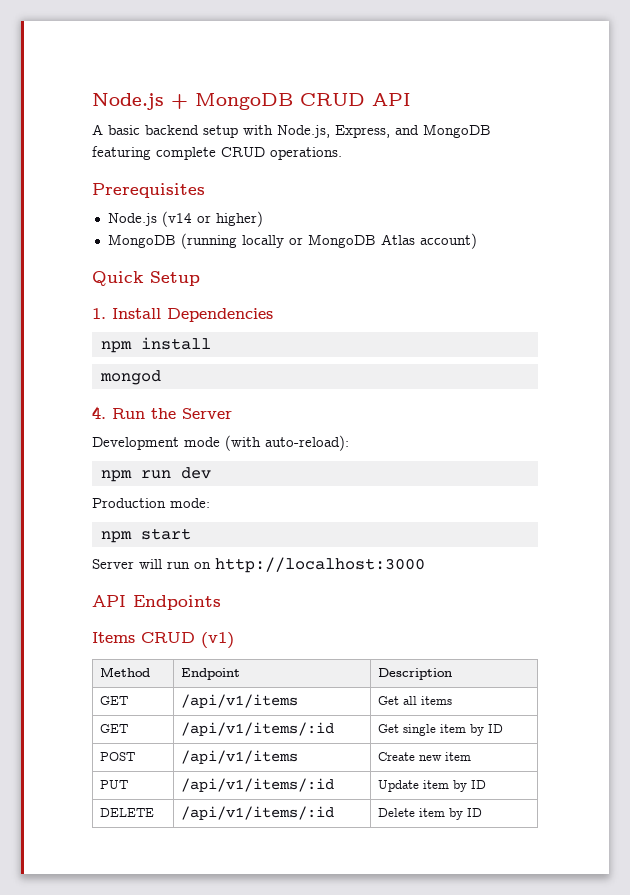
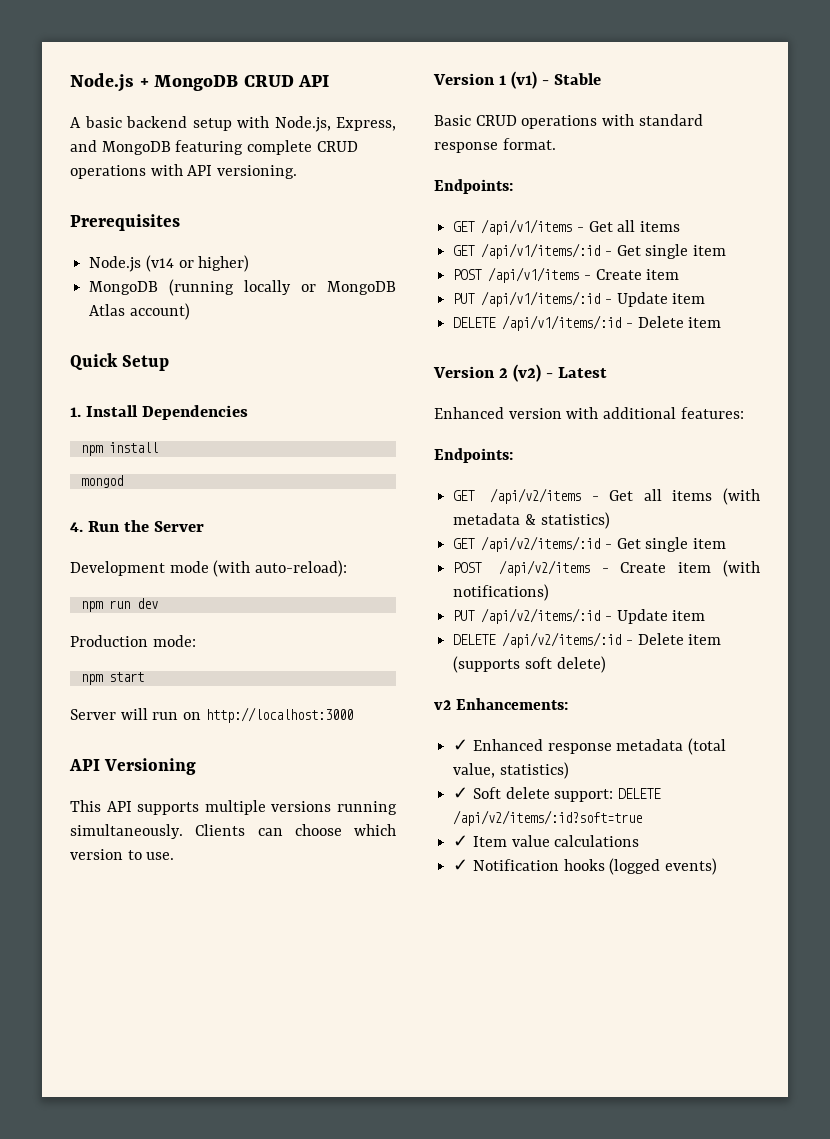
- A basic backend setup with Node.js, Express, and MongoDB featuring complete CRUD operations.
+ A basic backend setup with Node.js, Express, and MongoDB featuring complete CRUD operations with API versioning.
- API Endpoints
- Items CRUD (v1)
- Method | Endpoint | Description
- GET | /api/v1/items | Get all items
- GET | /api/v1/items/:id | Get single item by ID
- POST | /api/v1/items | Create new item
- PUT | /api/v1/items/:id | Update item by ID
- DELETE | /api/v1/items/:id | Delete item by ID
+ API Versioning
+ This API supports multiple versions running simultaneously. Clients can choose which version to use.
+ Version 1 (v1) - Stable
+ Basic CRUD operations with standard response format.
+ Endpoints:
+ GET /api/v1/items - Get all items
+ GET /api/v1/items/:id - Get single item
+ POST /api/v1/items - Create item
+ PUT /api/v1/items/:id - Update item
+ DELETE /api/v1/items/:id - Delete item
+ Version 2 (v2) - Latest
+ Enhanced version with additional features:
+ Endpoints:
+ GET /api/v2/items - Get all items (with metadata & statistics)
+ GET /api/v2/items/:id - Get single item
+ POST /api/v2/items - Create item (with notifications)
+ PUT /api/v2/items/:id - Update item
+ DELETE /api/v2/items/:id - Delete item (supports soft delete)
+ v2 Enhancements:
+ ✓ Enhanced response metadata (total value, statistics)
+ ✓ Soft delete support: DELETE /api/v2/items/:id?soft=true
+ ✓ Item value calculations
+ ✓ Notification hooks (logged events)

